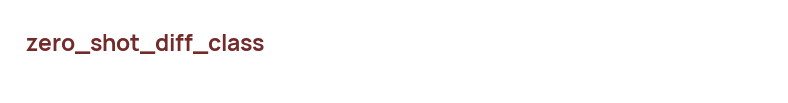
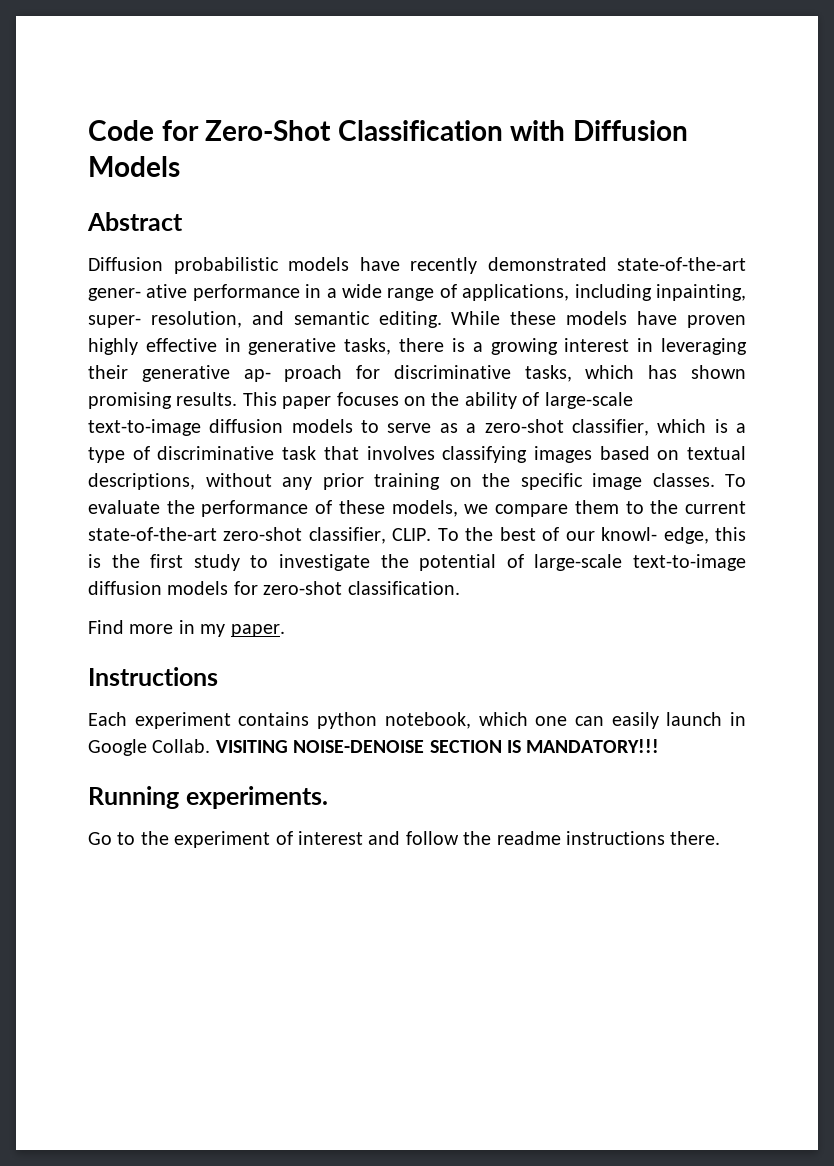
- zero_shot_diff_class
+ Code for Zero-Shot Classification with Diffusion Models
+ Abstract
+ Diffusion probabilistic models have recently demonstrated state-of-the-art gener- ative performance in a wide range of applications, including inpainting, super- resolution, and semantic editing. While these models have proven highly effective in generative tasks, there is a growing interest in leveraging their generative ap- proach for discriminative tasks, which has shown promising results. This paper focuses on the ability of large-scale text-to-image diffusion models to serve as a zero-shot classifier, which is a type of discriminative task that involves classifying images based on textual descriptions, without any prior training on the specific image classes. To evaluate the performance of these models, we compare them to the current state-of-the-art zero-shot classifier, CLIP. To the best of our knowl- edge, this is the first study to investigate the potential of large-scale text-to-image diffusion models for zero-shot classification.
+ Find more in my paper.
+ Instructions
+ Each experiment contains python notebook, which one can easily launch in Google Collab. VISITING NOISE-DENOISE SECTION IS MANDATORY!!!
+ Running experiments.
+ Go to the experiment of interest and follow the readme instructions there.

